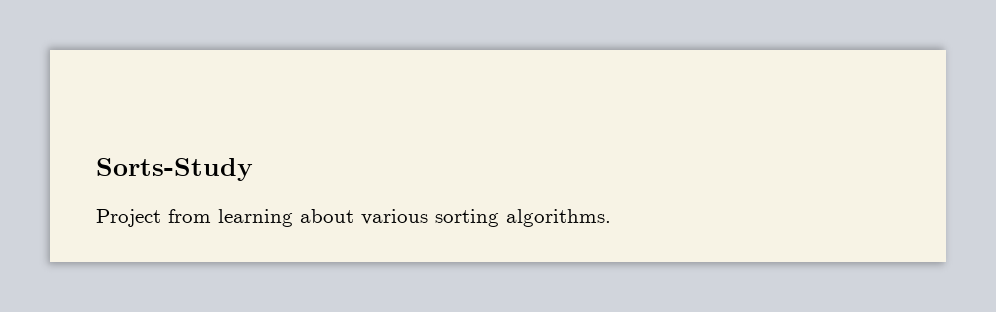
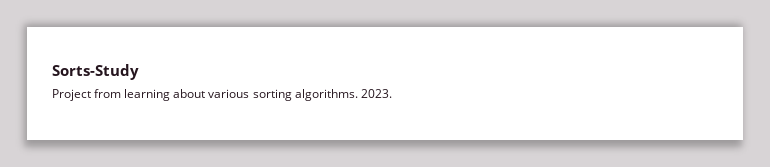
+ 2023.

